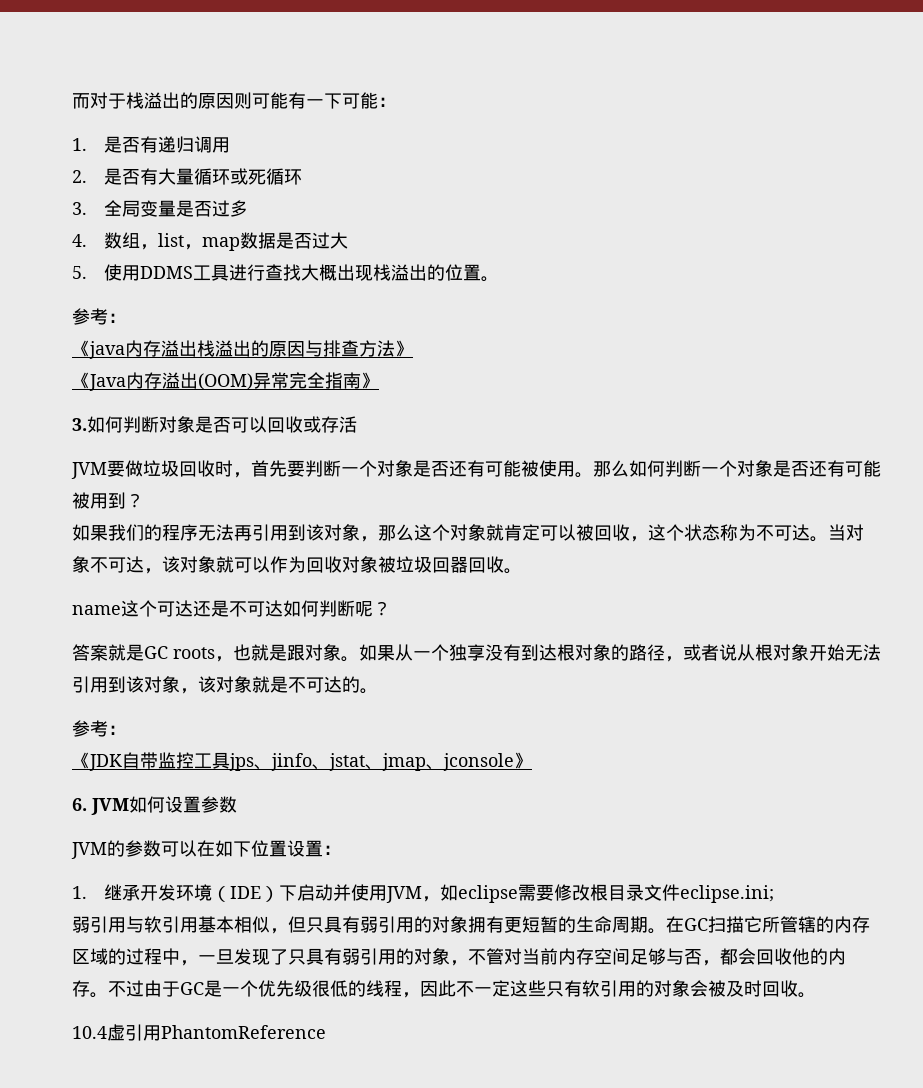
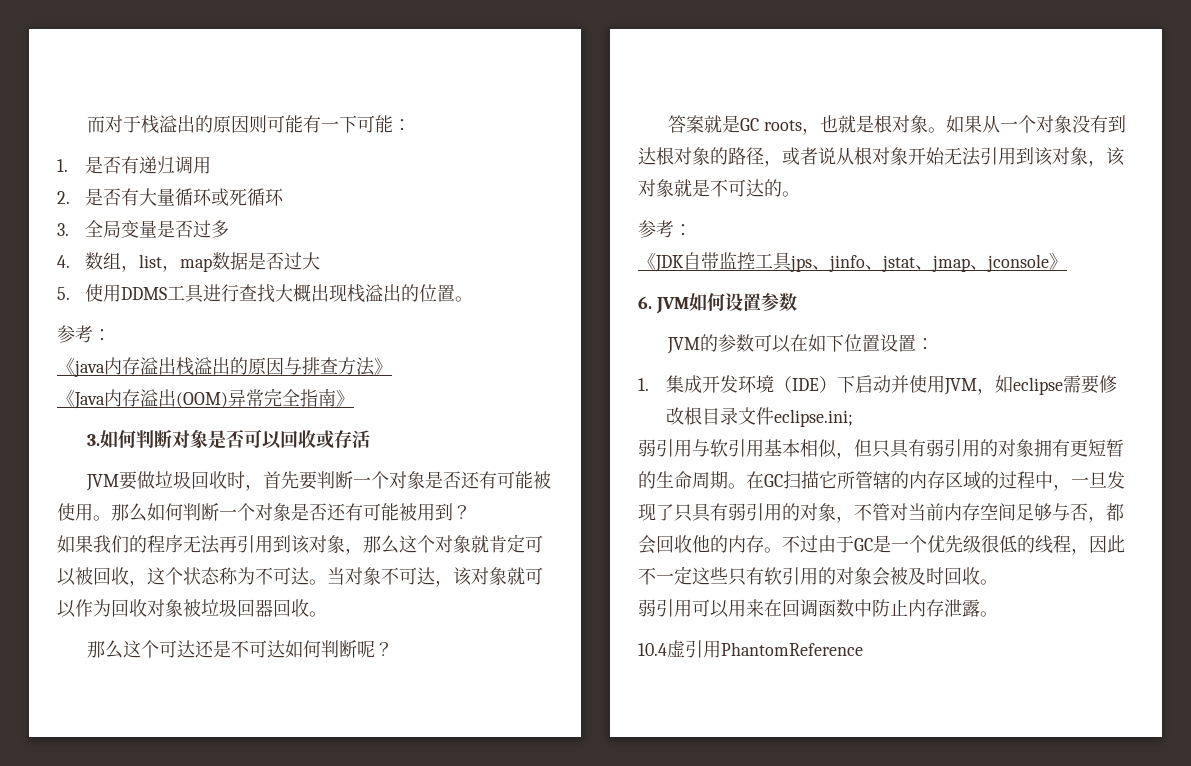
- name这个可达还是不可达如何判断呢？
+ 那么这个可达还是不可达如何判断呢？
- 答案就是GC roots，也就是跟对象。
+ 答案就是GC roots，也就是根对象。
- 如果从一个独享没有到达根对象的路径，或者说从根对象开始无法引用到该对象，该对象就是不可达的。
+ 如果从一个对象没有到达根对象的路径，或者说从根对象开始无法引用到该对象，该对象就是不可达的。
- 1.继承开发环境（IDE）下启动并使用JVM，如eclipse需要修改根目录文件eclipse.ini;
+ 1.集成开发环境（IDE）下启动并使用JVM，如eclipse需要修改根目录文件eclipse.ini;
+ 弱引用可以用来在回调函数中防止内存泄露。

